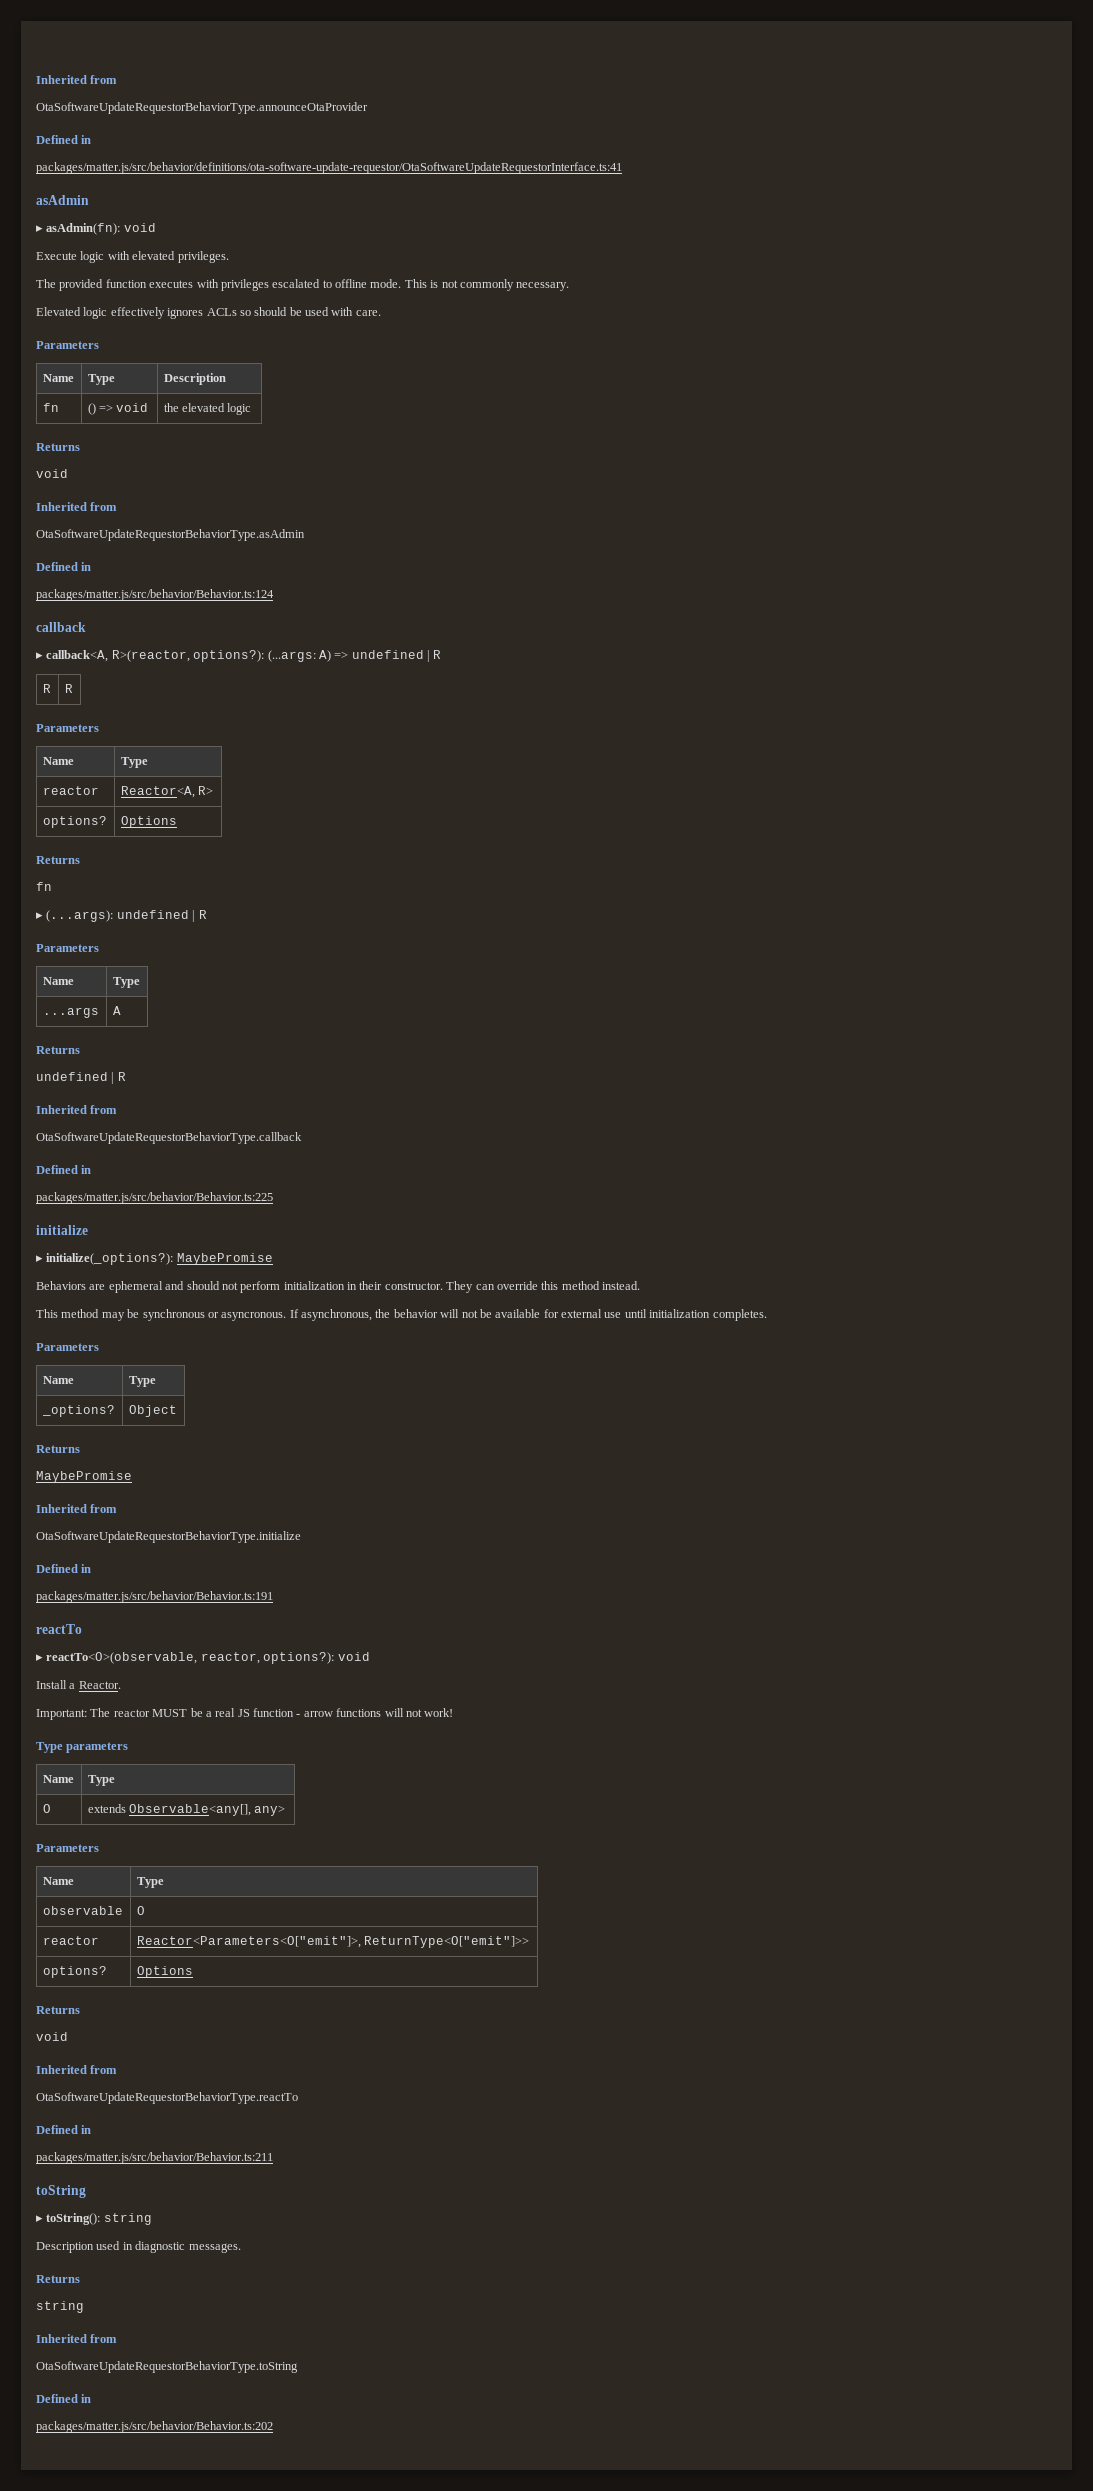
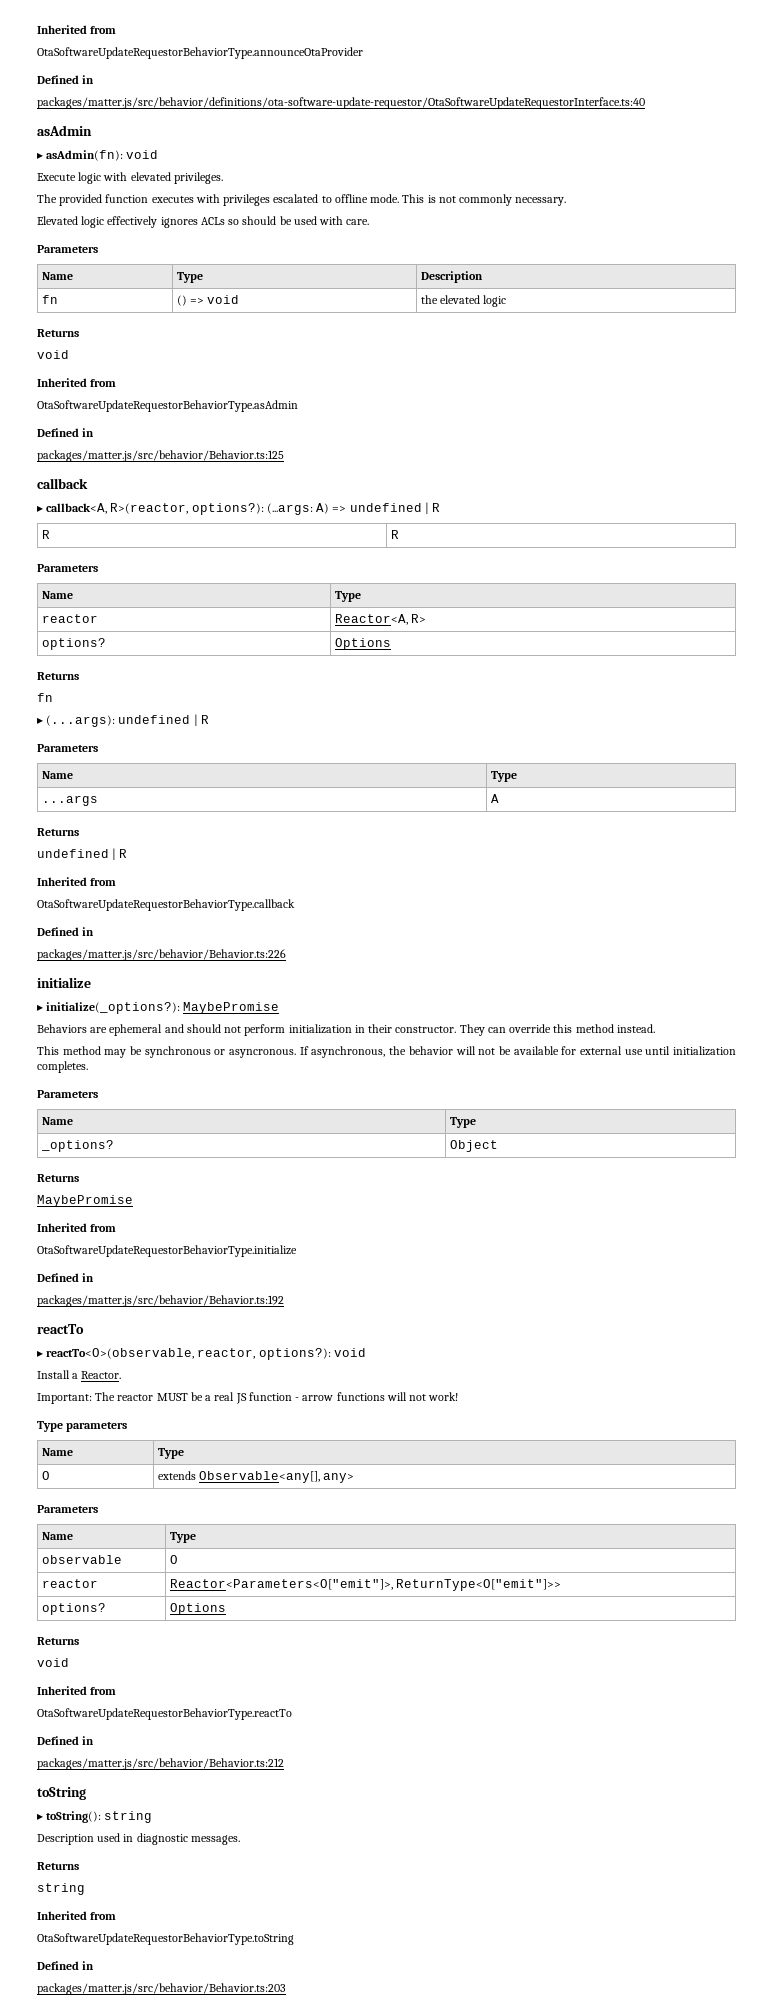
- packages/matter.js/src/behavior/definitions/ota-software-update-requestor/OtaSoftwareUpdateRequestorInterface.ts:41
+ packages/matter.js/src/behavior/definitions/ota-software-update-requestor/OtaSoftwareUpdateRequestorInterface.ts:40
- packages/matter.js/src/behavior/Behavior.ts:124
+ packages/matter.js/src/behavior/Behavior.ts:125
- packages/matter.js/src/behavior/Behavior.ts:225
+ packages/matter.js/src/behavior/Behavior.ts:226
- packages/matter.js/src/behavior/Behavior.ts:191
+ packages/matter.js/src/behavior/Behavior.ts:192
- packages/matter.js/src/behavior/Behavior.ts:211
+ packages/matter.js/src/behavior/Behavior.ts:212
- packages/matter.js/src/behavior/Behavior.ts:202
+ packages/matter.js/src/behavior/Behavior.ts:203

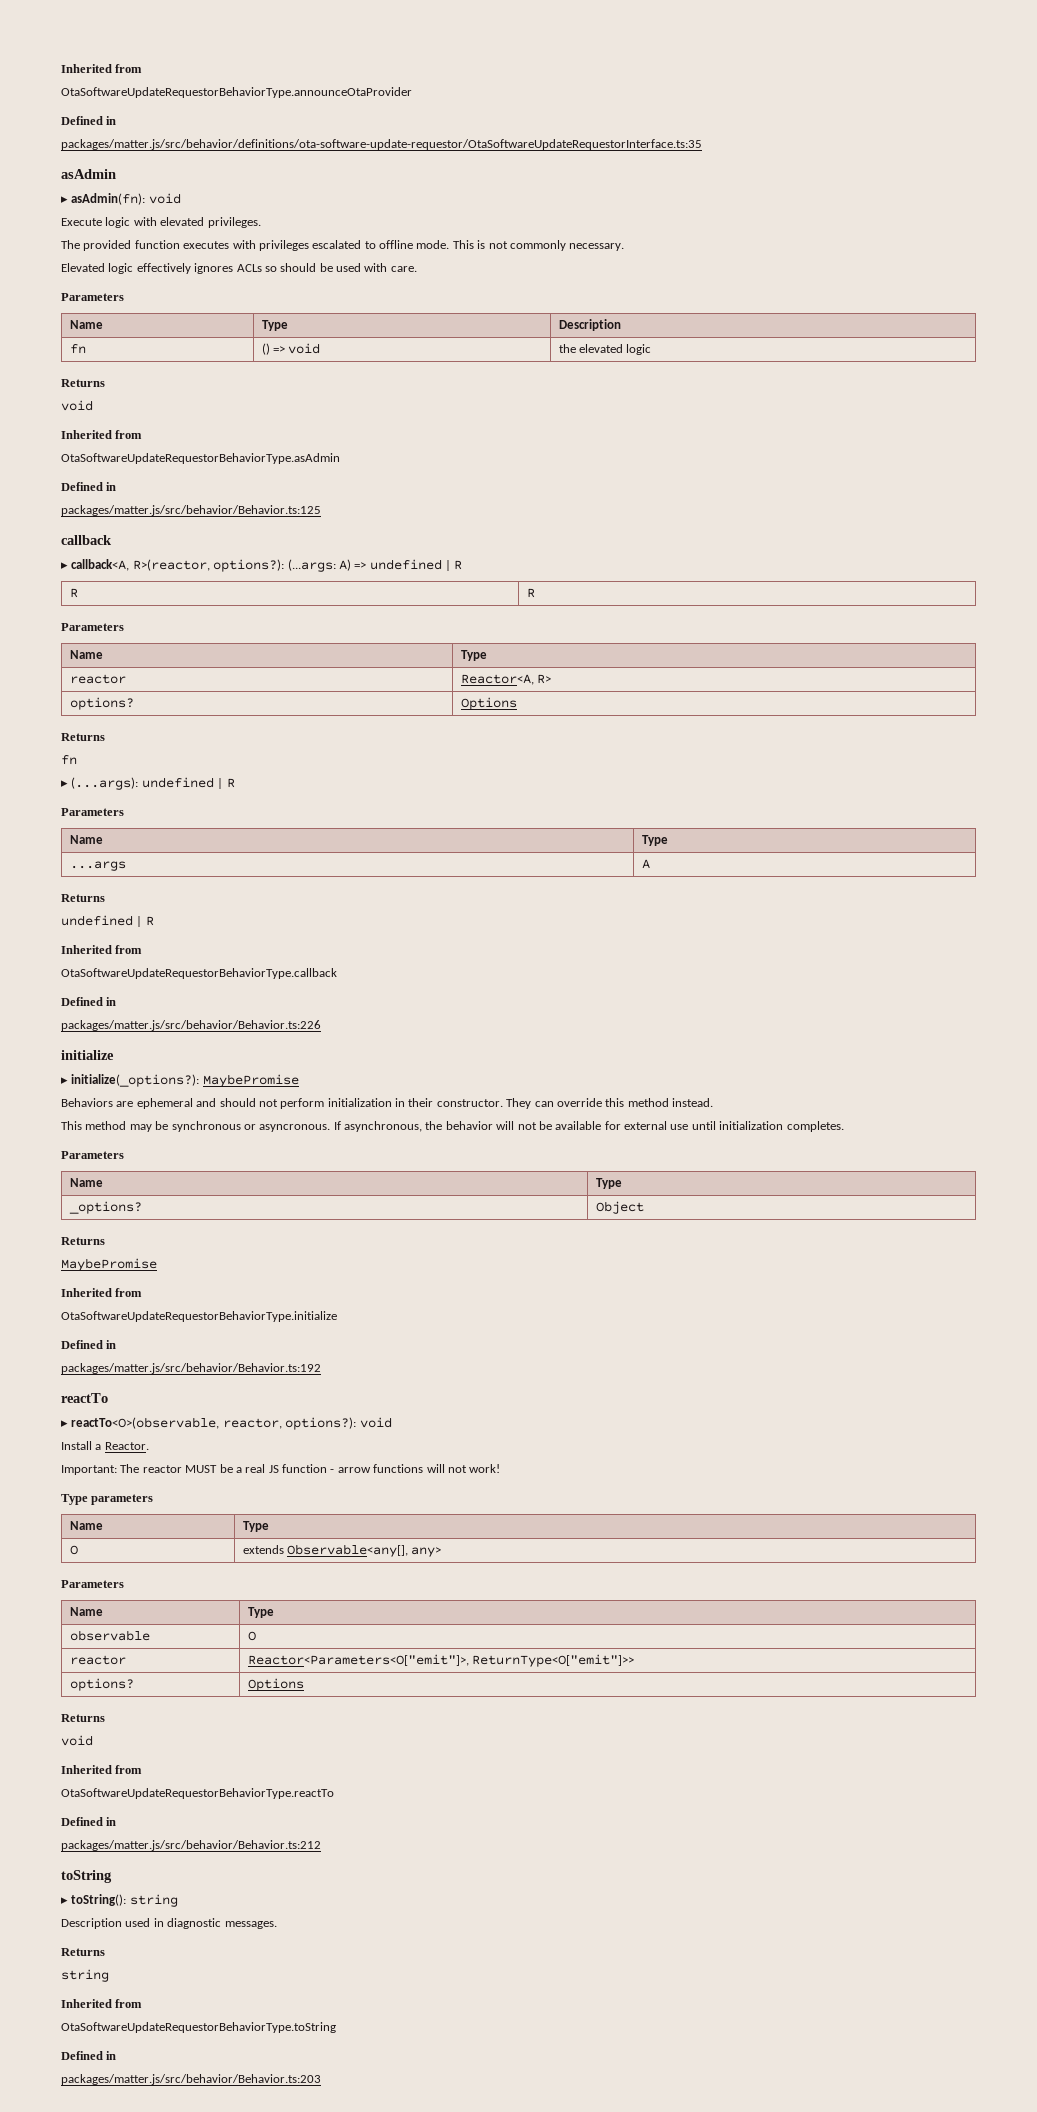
- packages/matter.js/src/behavior/definitions/ota-software-update-requestor/OtaSoftwareUpdateRequestorInterface.ts:40
+ packages/matter.js/src/behavior/definitions/ota-software-update-requestor/OtaSoftwareUpdateRequestorInterface.ts:35

